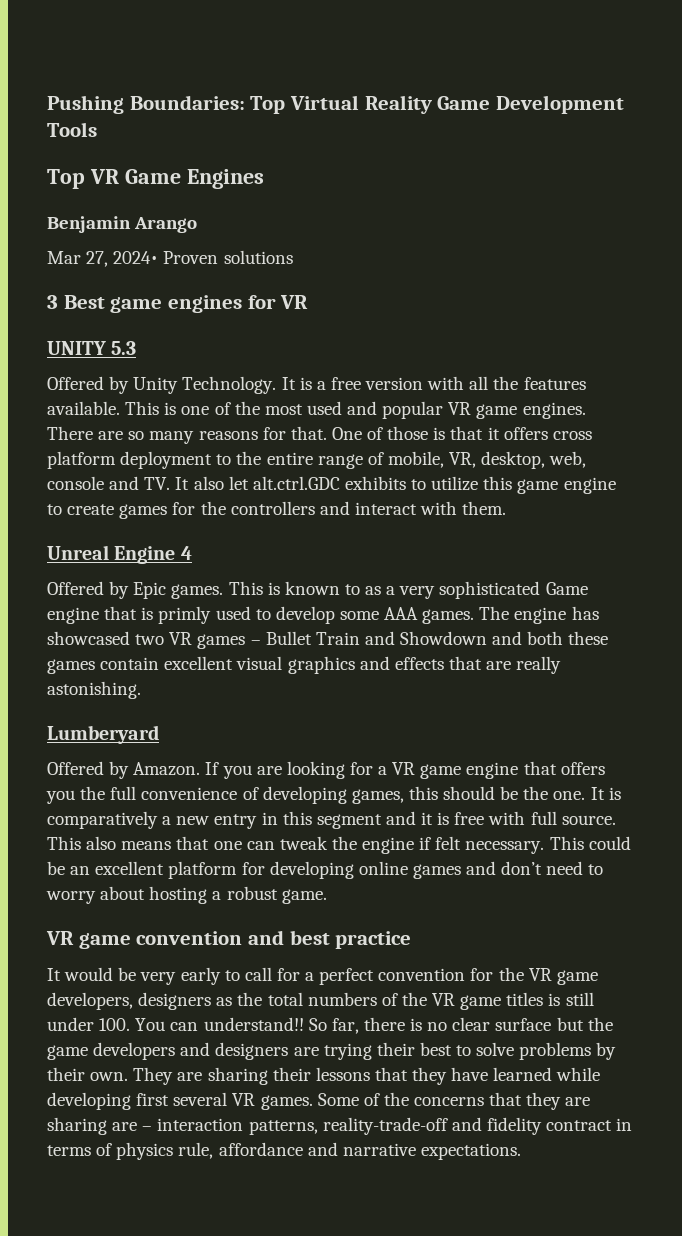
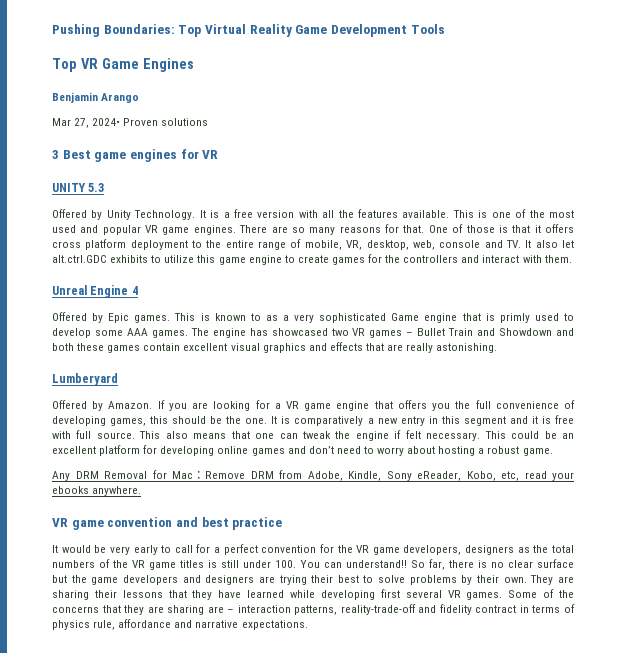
+ Any DRM Removal for Mac：Remove DRM from Adobe, Kindle, Sony eReader, Kobo, etc, read your ebooks anywhere.

